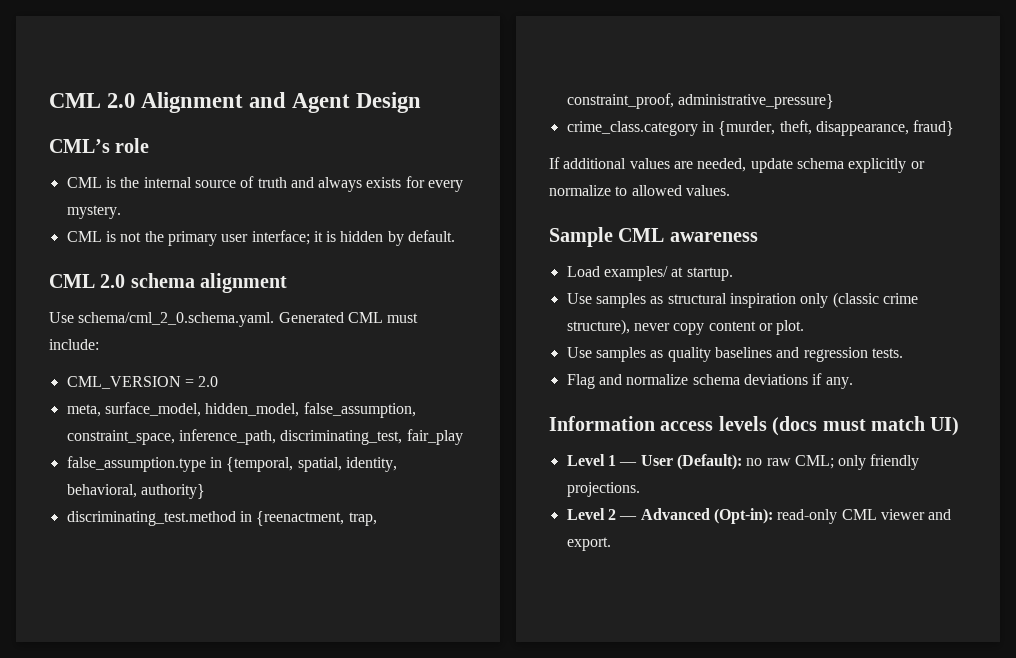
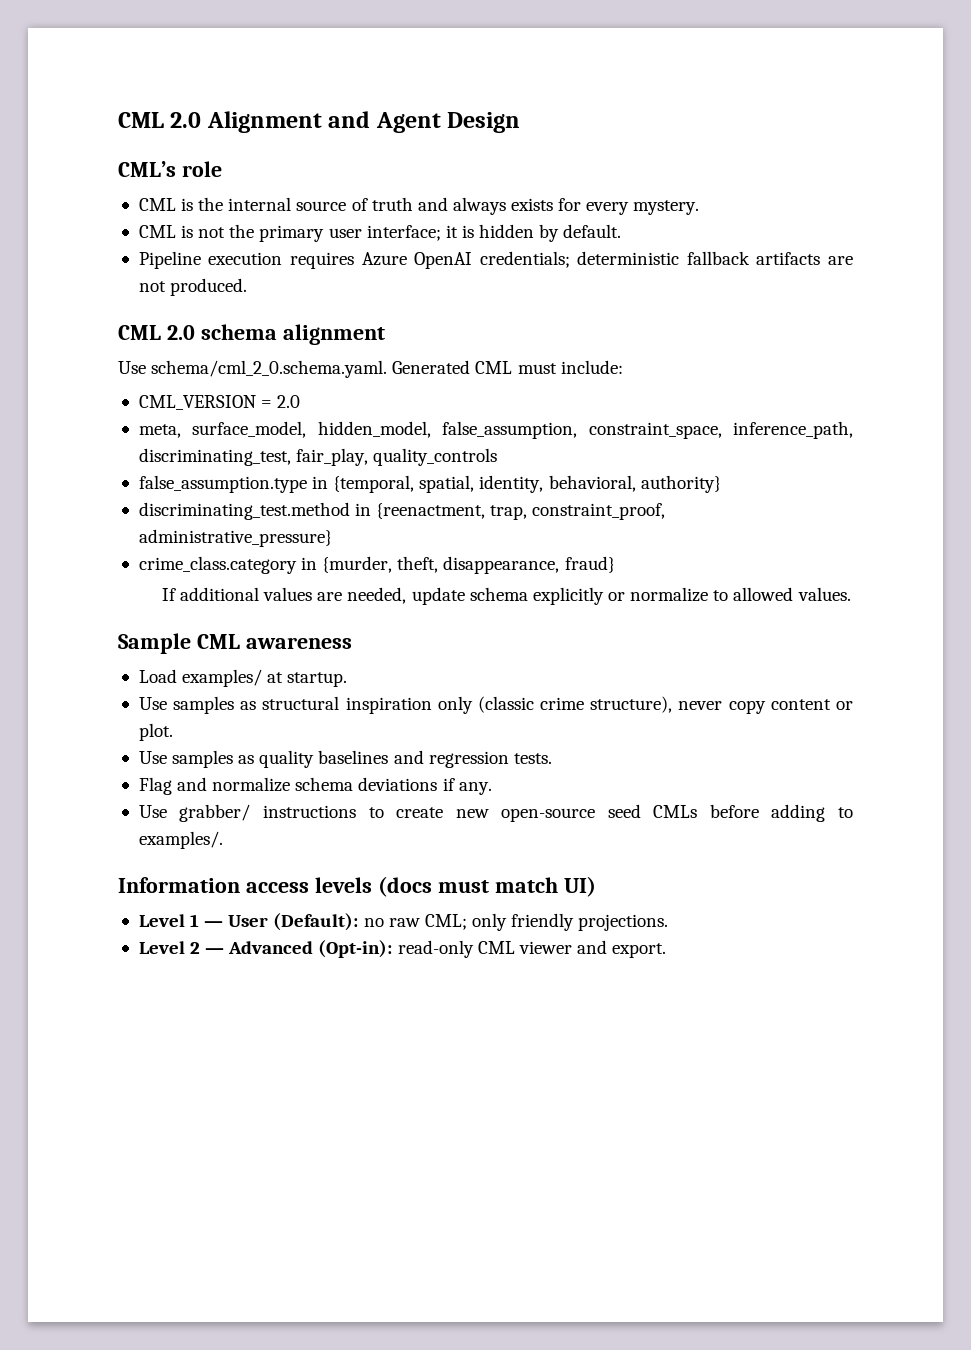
+ Pipeline execution requires Azure OpenAI credentials; deterministic fallback artifacts are not produced.
- meta, surface_model, hidden_model, false_assumption, constraint_space, inference_path, discriminating_test, fair_play
+ meta, surface_model, hidden_model, false_assumption, constraint_space, inference_path, discriminating_test, fair_play, quality_controls
+ Use grabber/ instructions to create new open-source seed CMLs before adding to examples/.

